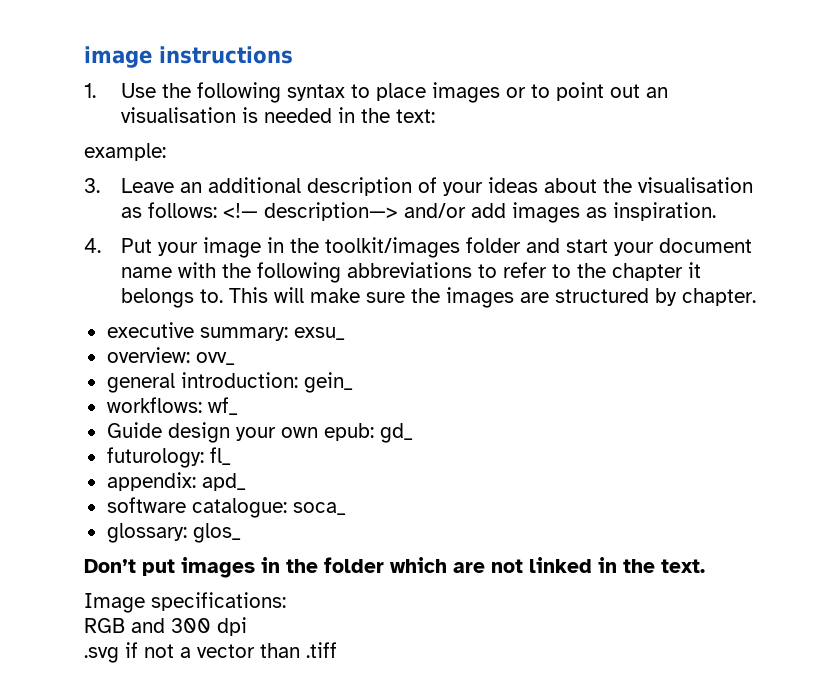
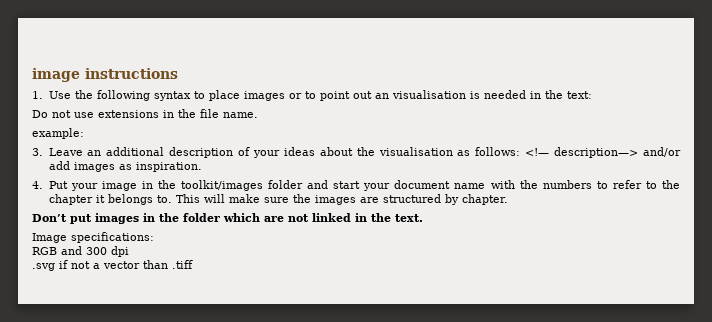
+ Do not use extensions in the file name.
- 4. Put your image in the toolkit/images folder and start your document name with the following abbreviations to refer to the chapter it belongs to.
+ 4. Put your image in the toolkit/images folder and start your document name with the numbers to refer to the chapter it belongs to.
- executive summary: exsu_
- overview: ovv_
- general introduction: gein_
- workflows: wf_
- Guide design your own epub: gd_
- futurology: fl_
- appendix: apd_
- software catalogue: soca_
- glossary: glos_

